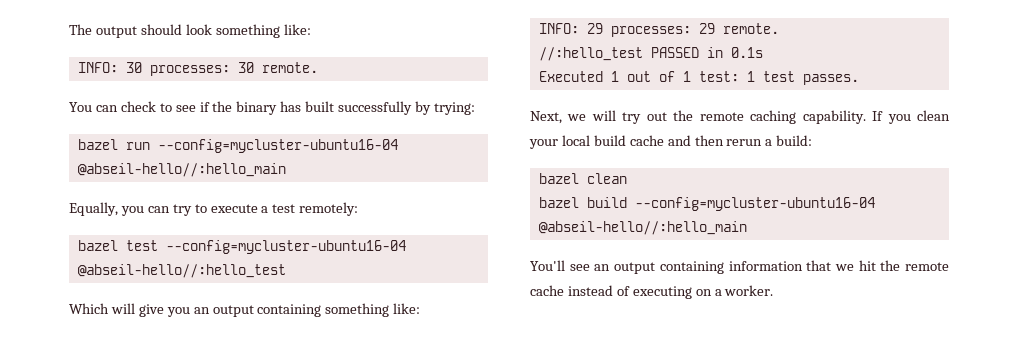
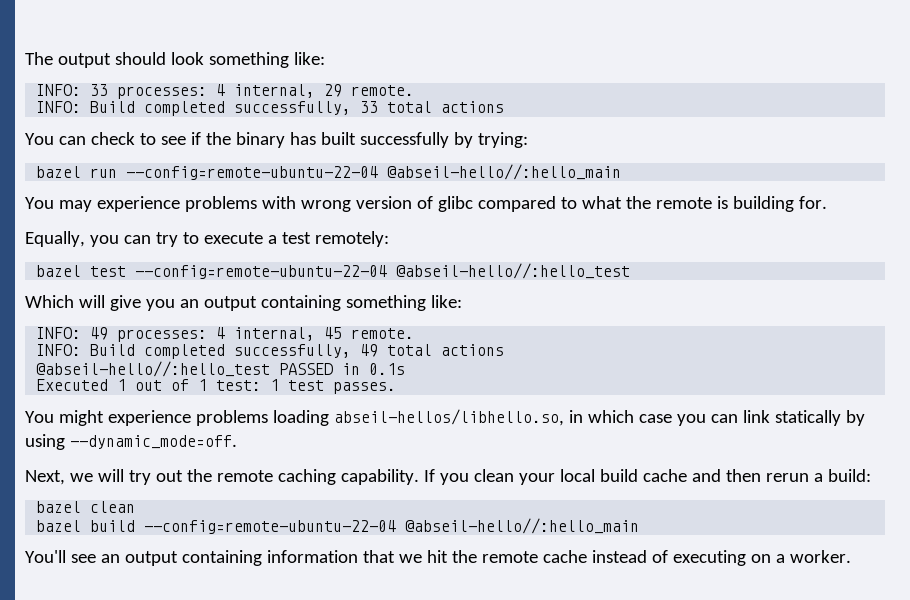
- INFO: 30 processes: 30 remote.
+ INFO: 33 processes: 4 internal, 29 remote.
+ INFO: Build completed successfully, 33 total actions
- bazel run --config=mycluster-ubuntu16-04 @abseil-hello//:hello_main
+ bazel run --config=remote-ubuntu-22-04 @abseil-hello//:hello_main
+ You may experience problems with wrong version of glibc compared to what the remote is building for.
- bazel test --config=mycluster-ubuntu16-04 @abseil-hello//:hello_test
+ bazel test --config=remote-ubuntu-22-04 @abseil-hello//:hello_test
- INFO: 29 processes: 29 remote.
- //:hello_test PASSED in 0.1s
+ INFO: 49 processes: 4 internal, 45 remote.
+ INFO: Build completed successfully, 49 total actions
+ @abseil-hello//:hello_test PASSED in 0.1s
+ You might experience problems loading abseil-hellos/libhello.so, in which case you can link statically by using --dynamic_mode=off.
- bazel build --config=mycluster-ubuntu16-04 @abseil-hello//:hello_main
+ bazel build --config=remote-ubuntu-22-04 @abseil-hello//:hello_main

